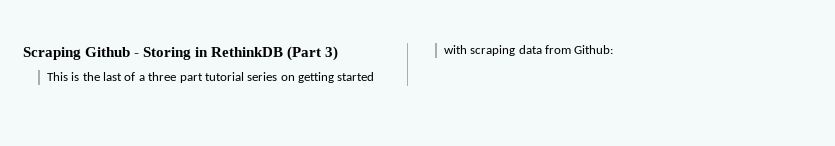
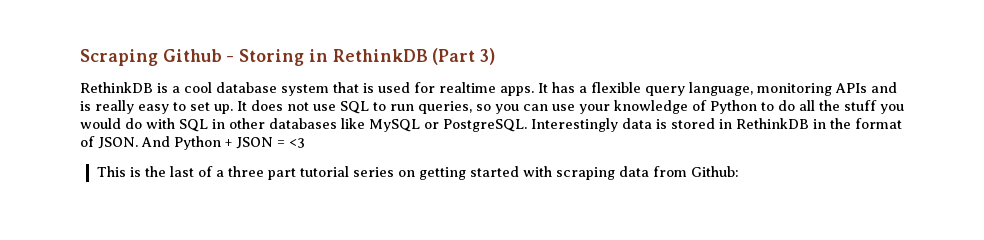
+ RethinkDB is a cool database system that is used for realtime apps. It has a flexible query language, monitoring APIs and is really easy to set up. It does not use SQL to run queries, so you can use your knowledge of Python to do all the stuff you would do with SQL in other databases like MySQL or PostgreSQL. Interestingly data is stored in RethinkDB in the format of JSON. And Python + JSON = <3

